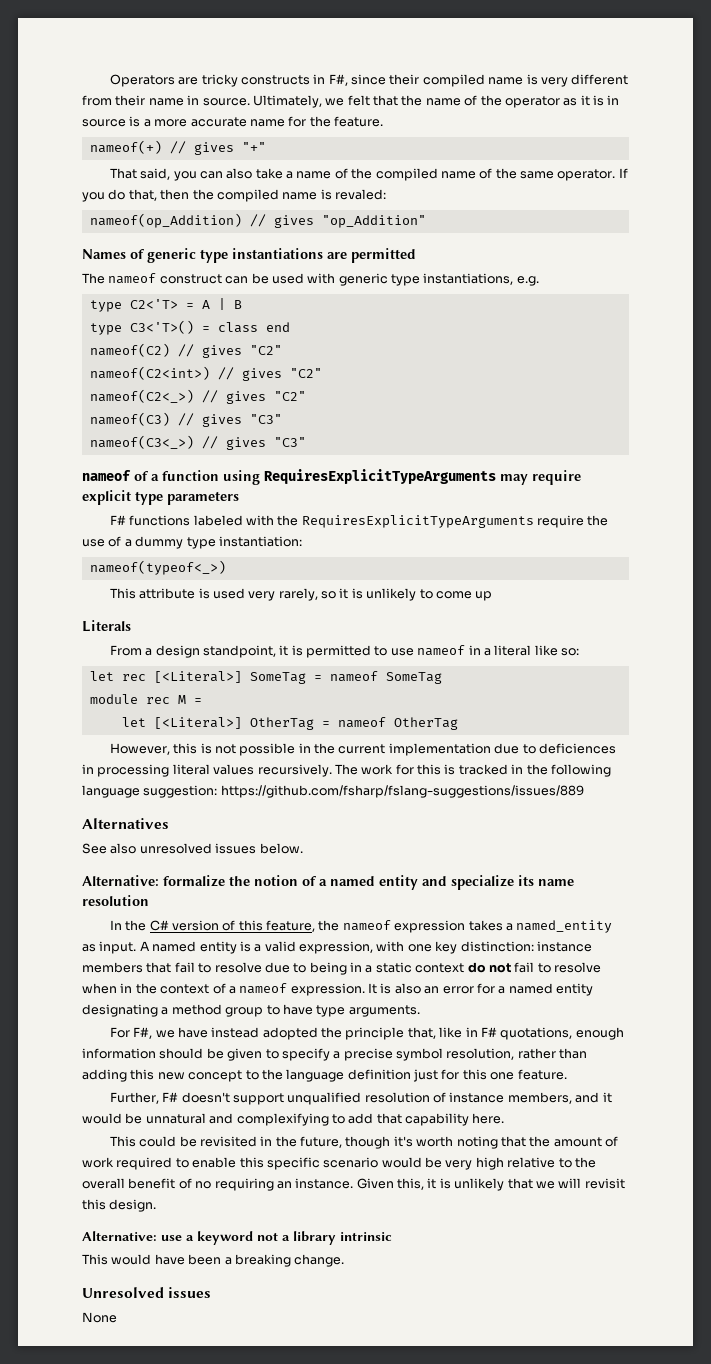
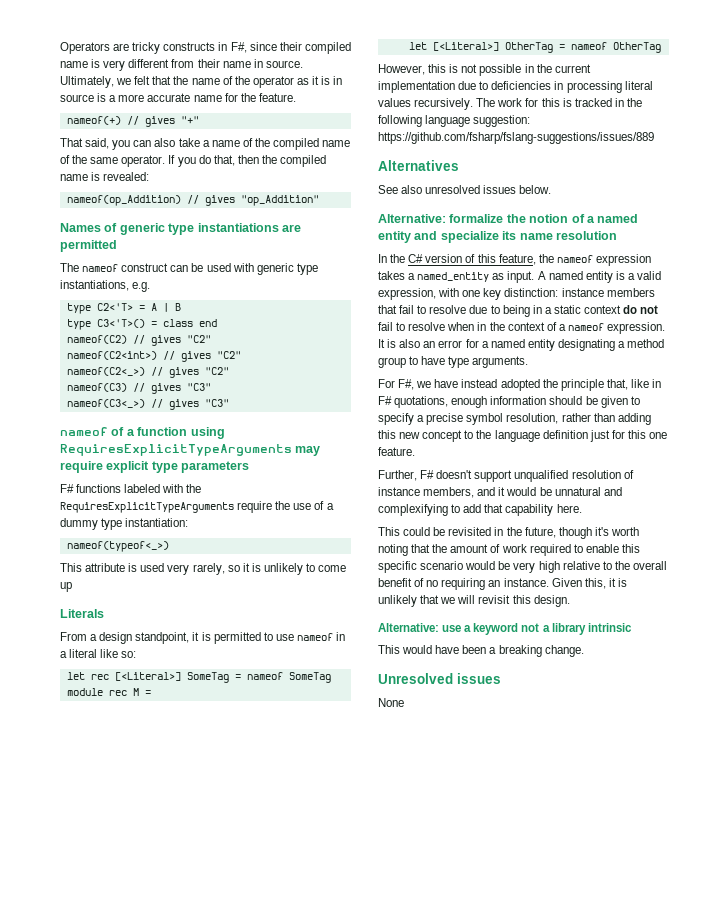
- If you do that, then the compiled name is revaled:
+ If you do that, then the compiled name is revealed:
- However, this is not possible in the current implementation due to deficiences in processing literal values recursively.
+ However, this is not possible in the current implementation due to deficiencies in processing literal values recursively.

